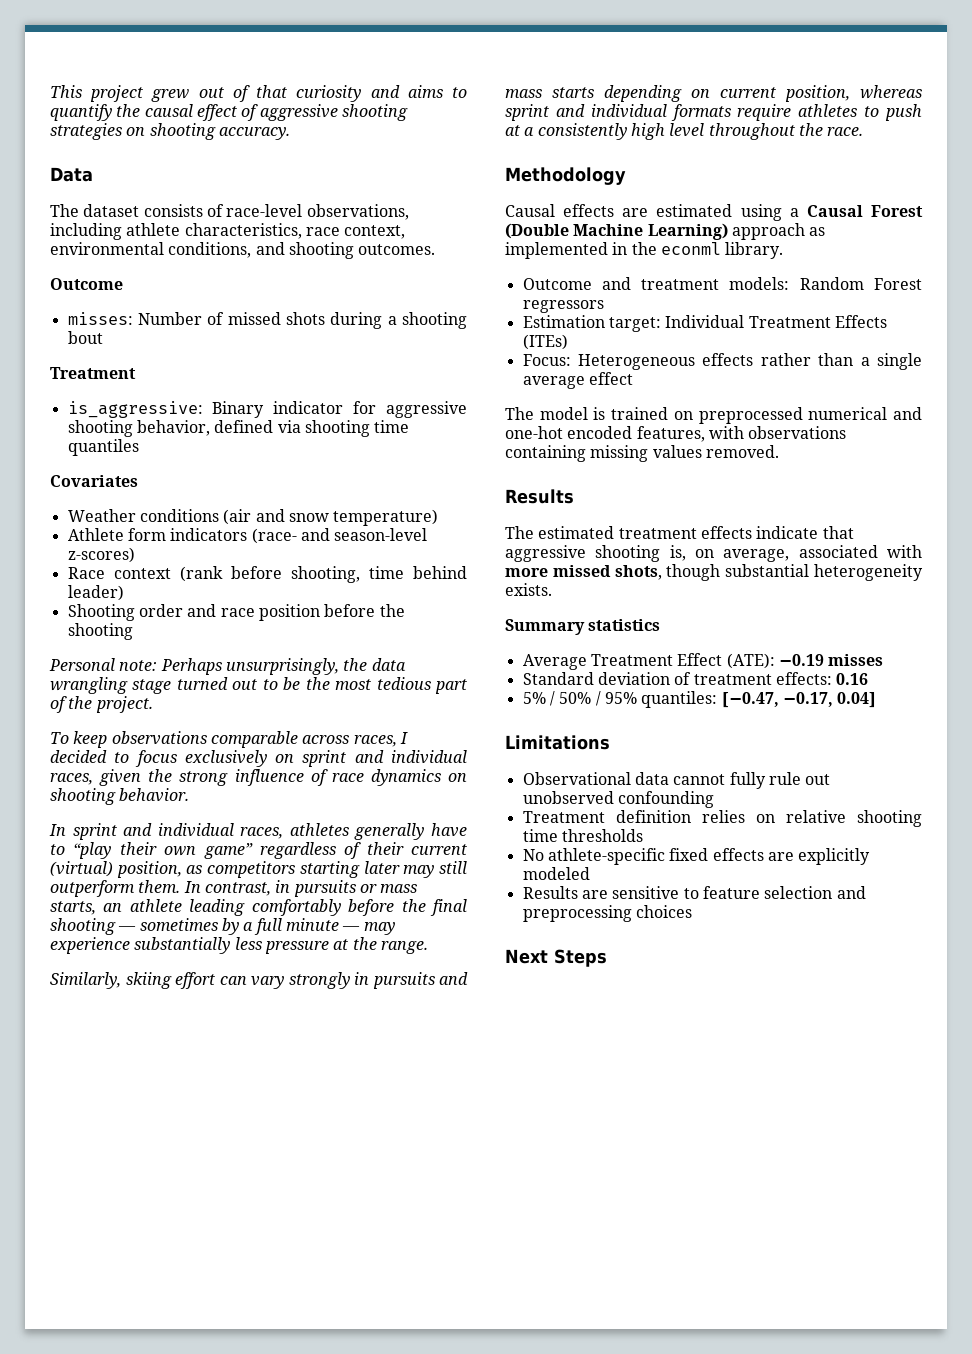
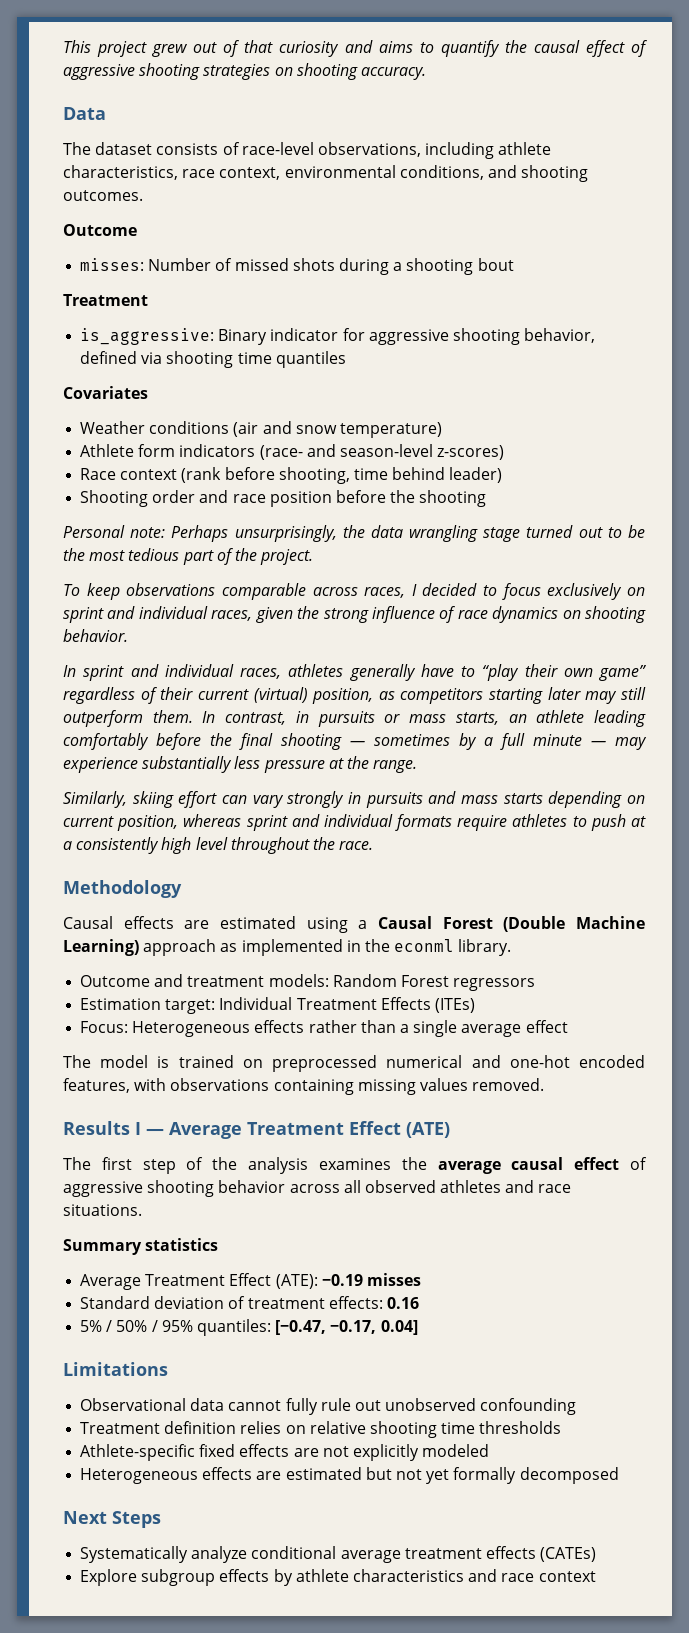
  The model is trained on preprocessed numerical and one-hot encoded features, with observations containing missing values removed.
- Results
- The estimated treatment effects indicate that aggressive shooting is, on average, associated with more missed shots, though substantial heterogeneity exists.
+ Results I — Average Treatment Effect (ATE)
+ The first step of the analysis examines the average causal effect of aggressive shooting behavior across all observed athletes and race situations.
- No athlete-specific fixed effects are explicitly modeled
+ Athlete-specific fixed effects are not explicitly modeled
- Results are sensitive to feature selection and preprocessing choices
+ Heterogeneous effects are estimated but not yet formally decomposed
  Next Steps
+ Systematically analyze conditional average treatment effects (CATEs)
+ Explore subgroup effects by athlete characteristics and race context

